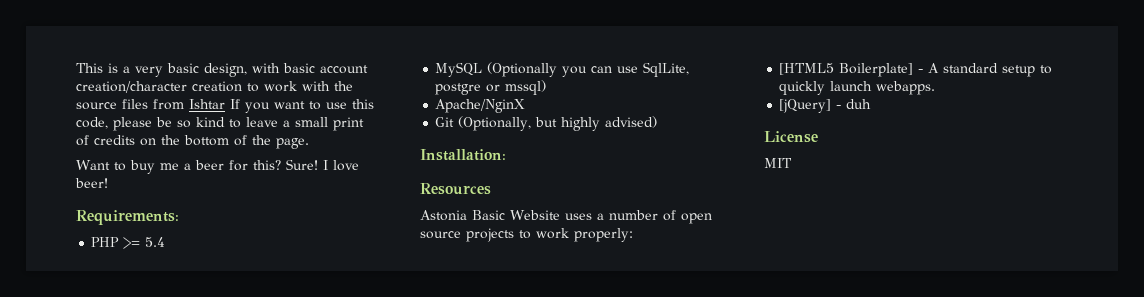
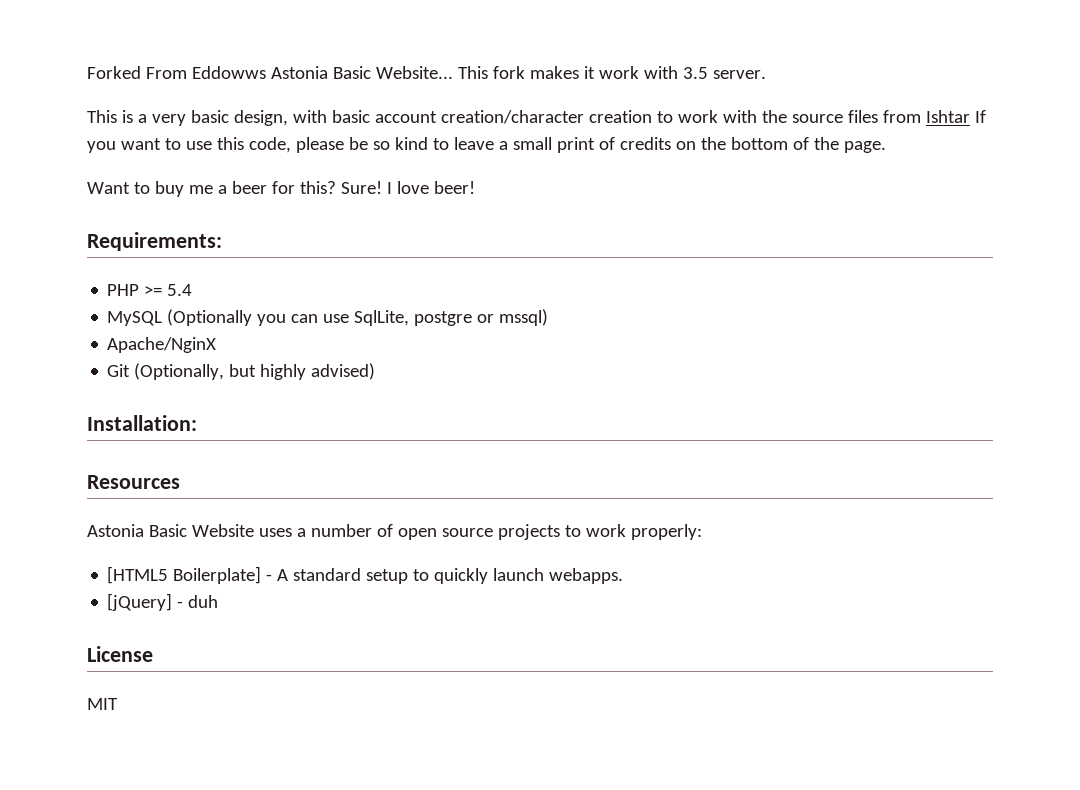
+ Forked From Eddowws Astonia Basic Website... This fork makes it work with 3.5 server.

